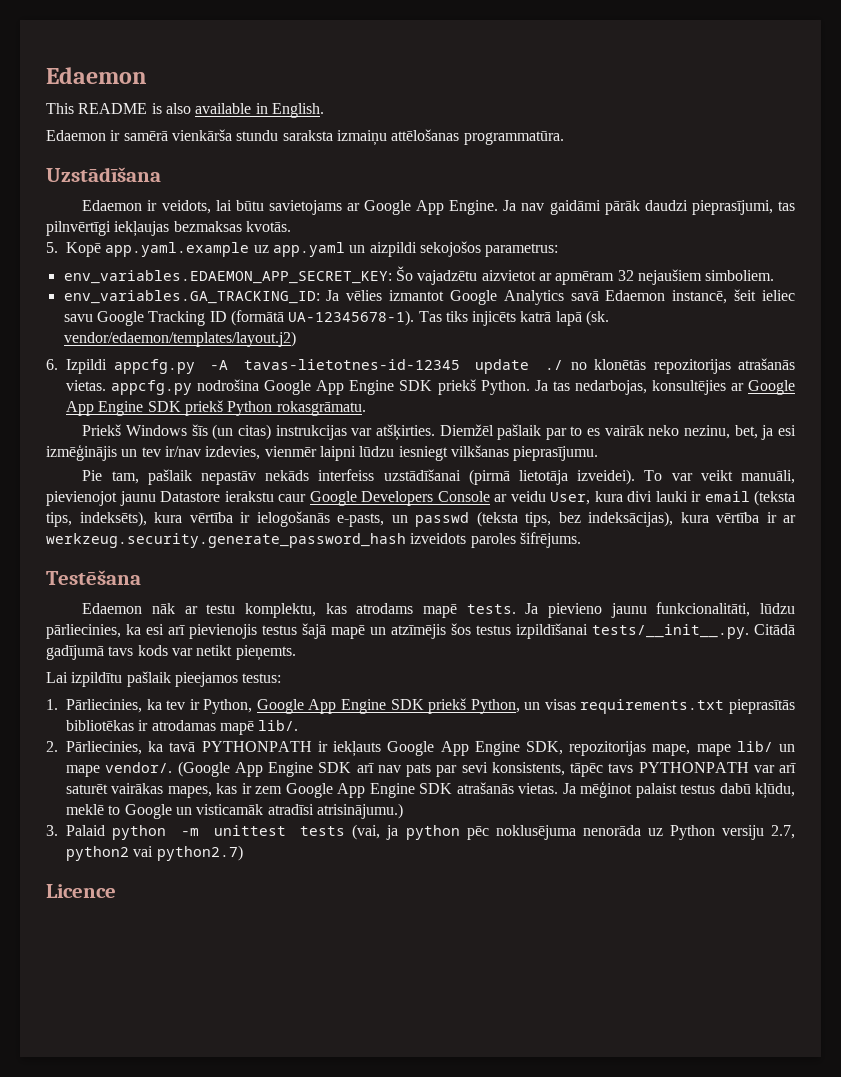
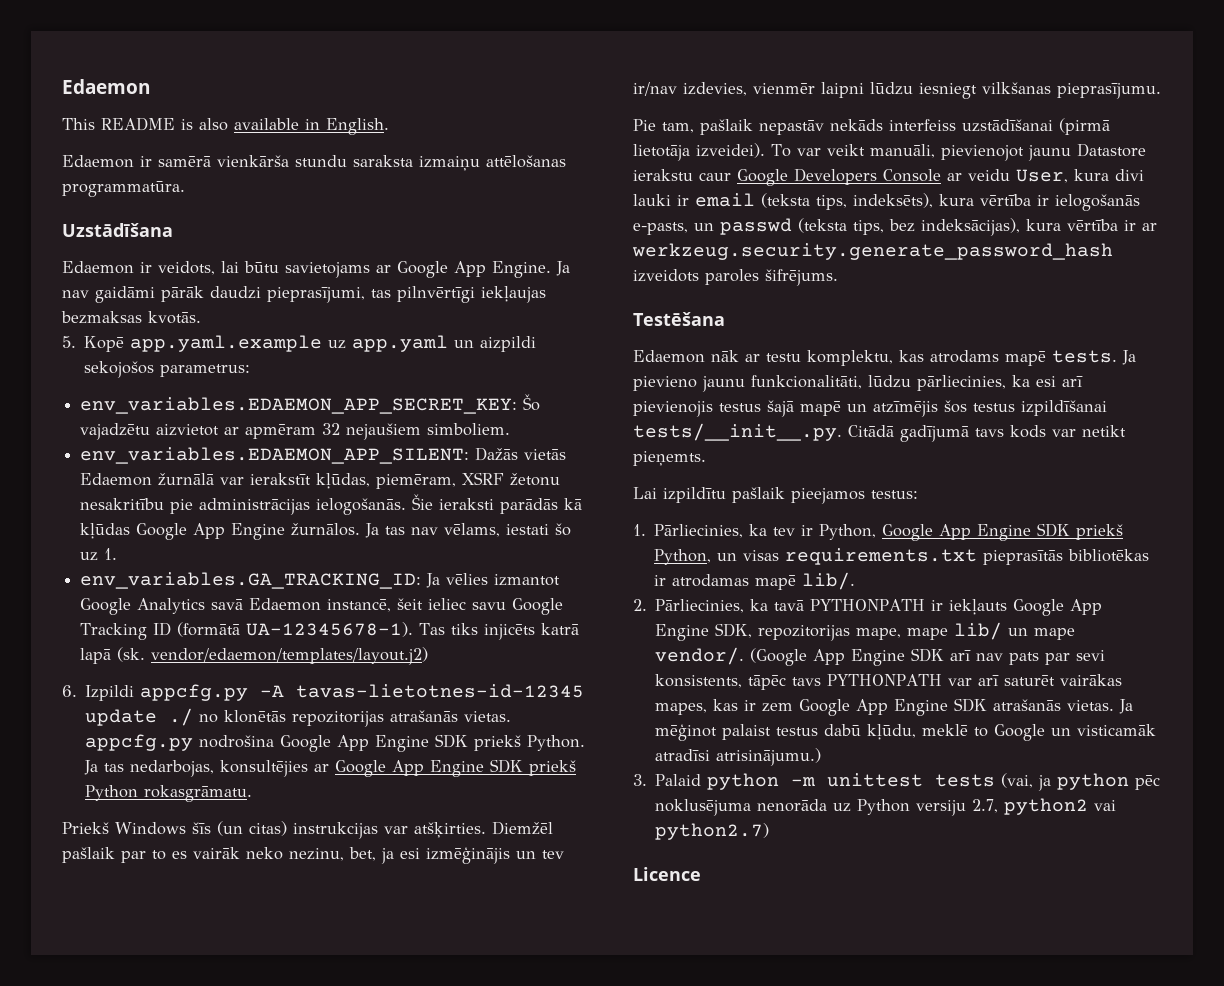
+ env_variables.EDAEMON_APP_SILENT: Dažās vietās Edaemon žurnālā var ierakstīt kļūdas, piemēram, XSRF žetonu nesakritību pie administrācijas ielogošanās. Šie ieraksti parādās kā kļūdas Google App Engine žurnālos. Ja tas nav vēlams, iestati šo uz 1.

